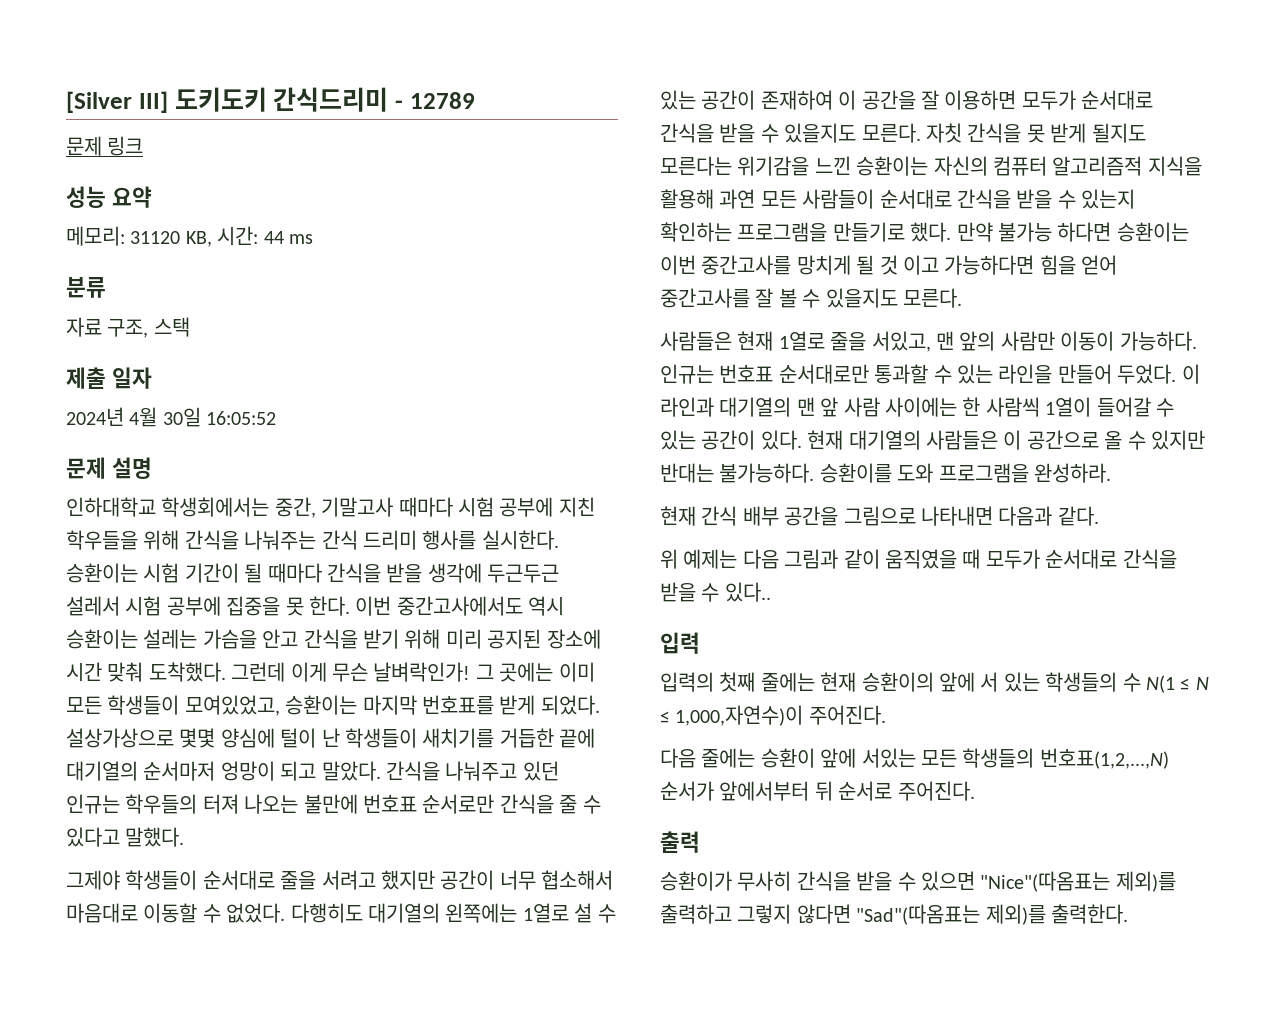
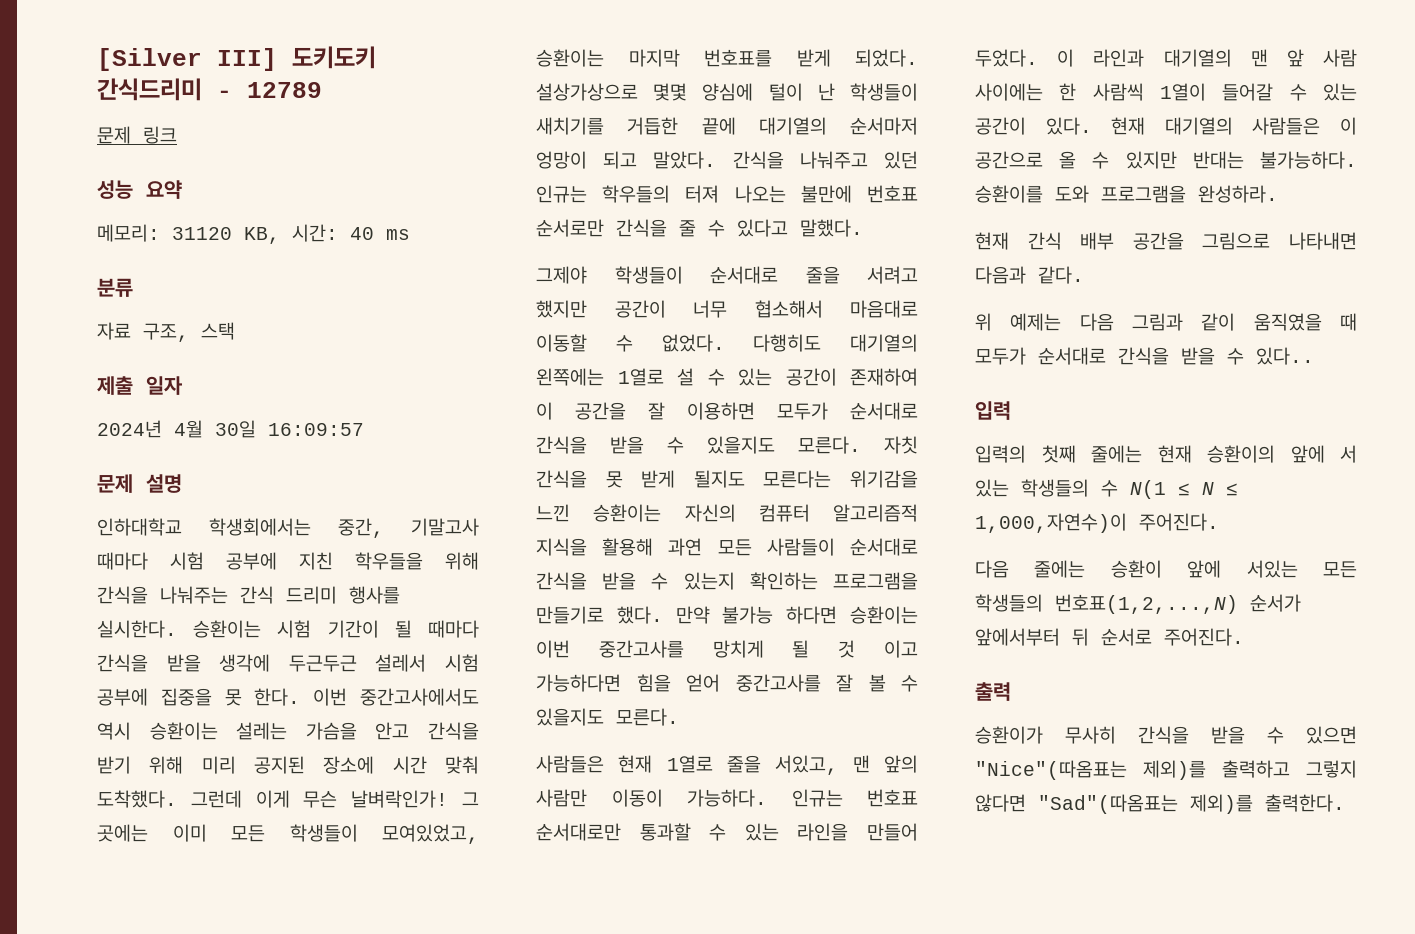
- 메모리: 31120 KB, 시간: 44 ms
+ 메모리: 31120 KB, 시간: 40 ms
- 2024년 4월 30일 16:05:52
+ 2024년 4월 30일 16:09:57

